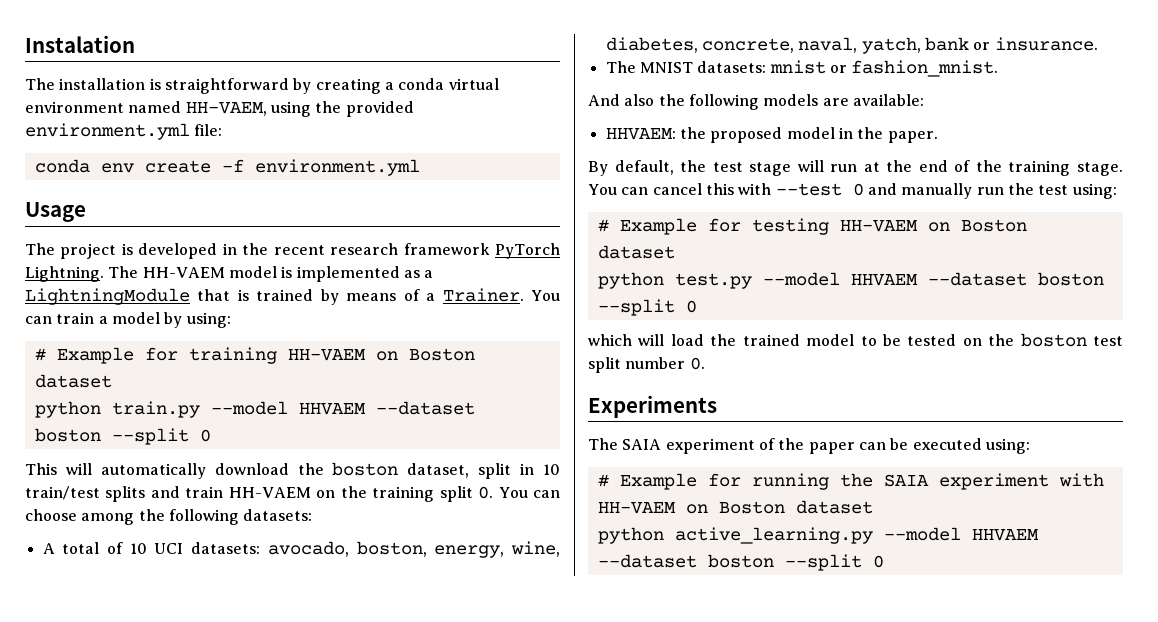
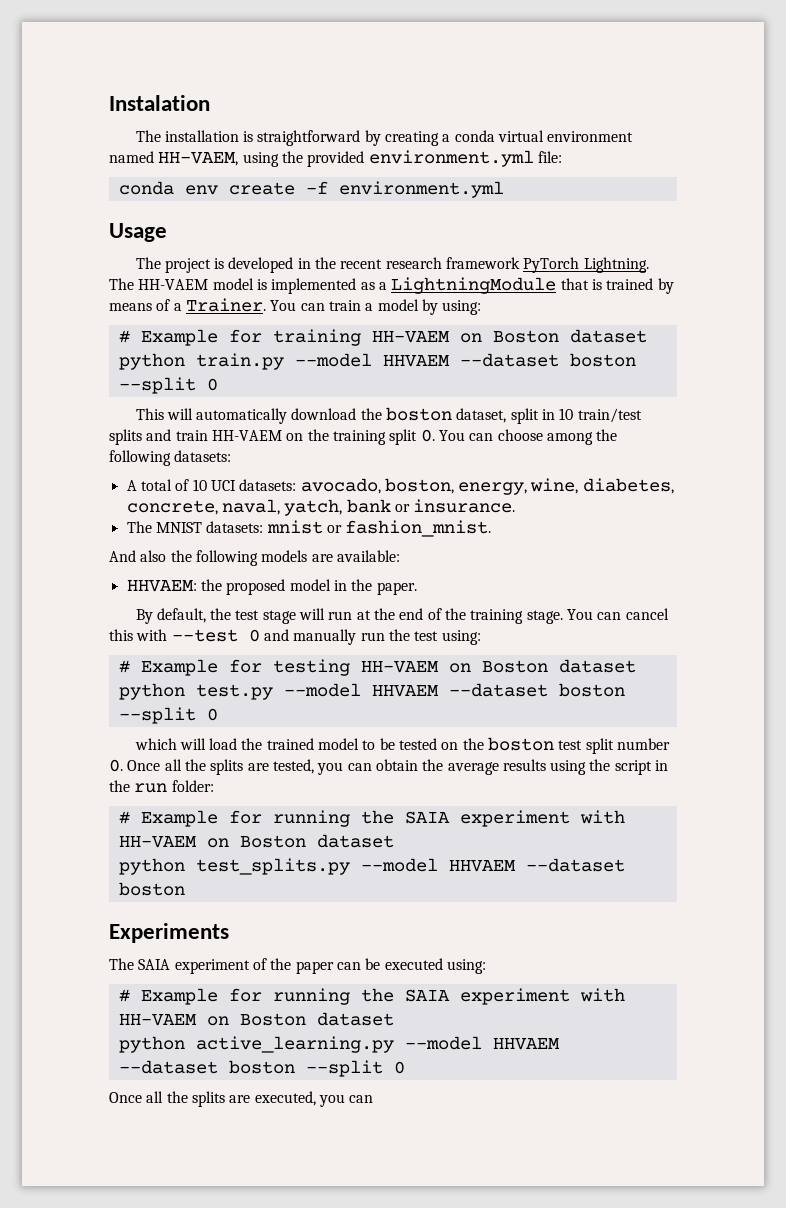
- which will load the trained model to be tested on the boston test split number 0.
+ which will load the trained model to be tested on the boston test split number 0. Once all the splits are tested, you can obtain the average results using the script in the run folder:
+ # Example for running the SAIA experiment with HH-VAEM on Boston dataset
+ python test_splits.py --model HHVAEM --dataset boston
+ Once all the splits are executed, you can

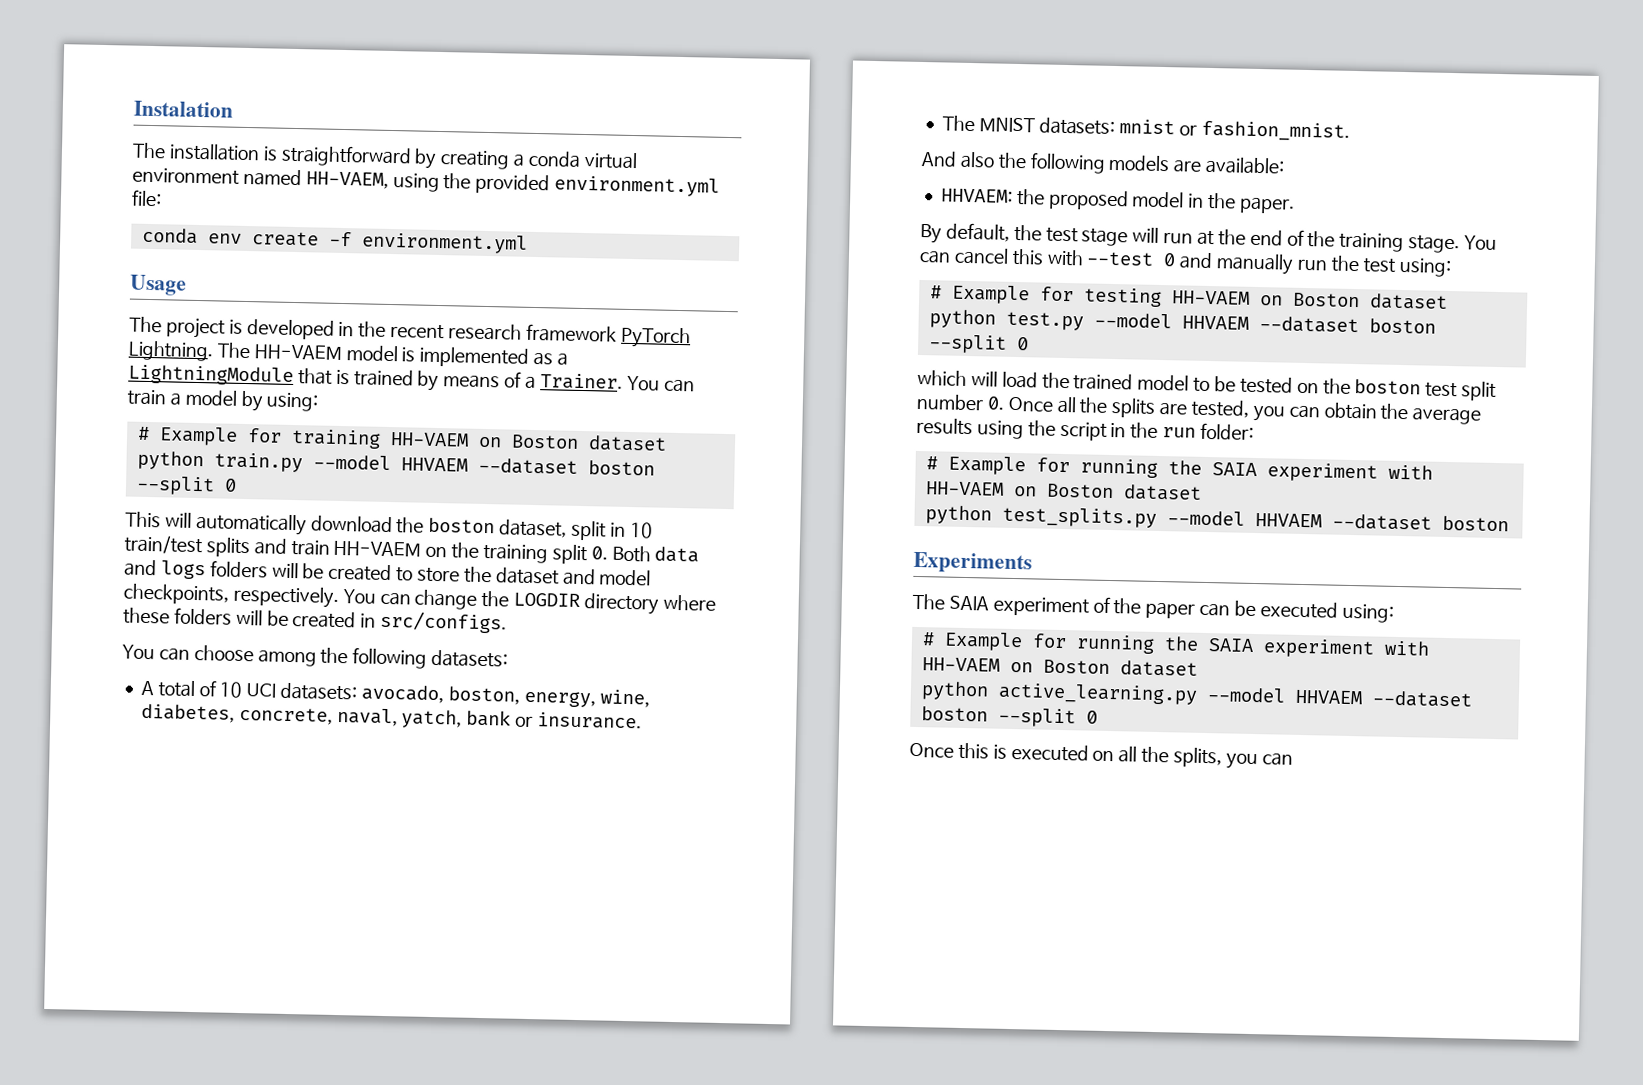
- This will automatically download the boston dataset, split in 10 train/test splits and train HH-VAEM on the training split 0. You can choose among the following datasets:
+ This will automatically download the boston dataset, split in 10 train/test splits and train HH-VAEM on the training split 0. Both data and logs folders will be created to store the dataset and model checkpoints, respectively. You can change the LOGDIR directory where these folders will be created in src/configs.
+ You can choose among the following datasets:
- Once all the splits are executed, you can
+ Once this is executed on all the splits, you can

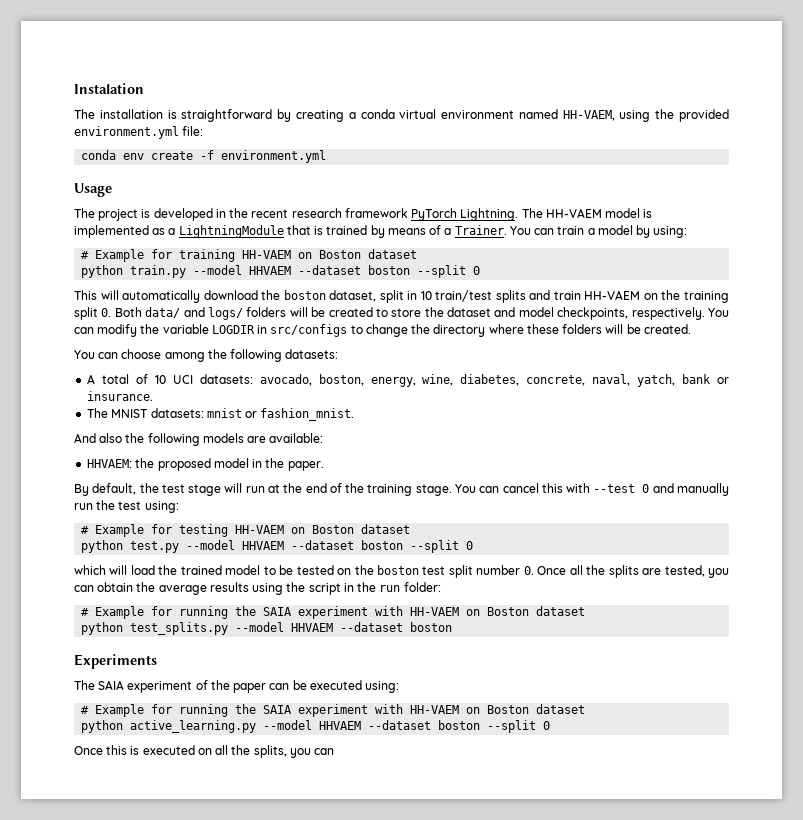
- This will automatically download the boston dataset, split in 10 train/test splits and train HH-VAEM on the training split 0. Both data and logs folders will be created to store the dataset and model checkpoints, respectively.
+ This will automatically download the boston dataset, split in 10 train/test splits and train HH-VAEM on the training split 0. Both data/ and logs/ folders will be created to store the dataset and model checkpoints, respectively.
- You can change the LOGDIR directory where these folders will be created in src/configs.
+ You can modify the variable LOGDIR in src/configs to change the directory where these folders will be created.

